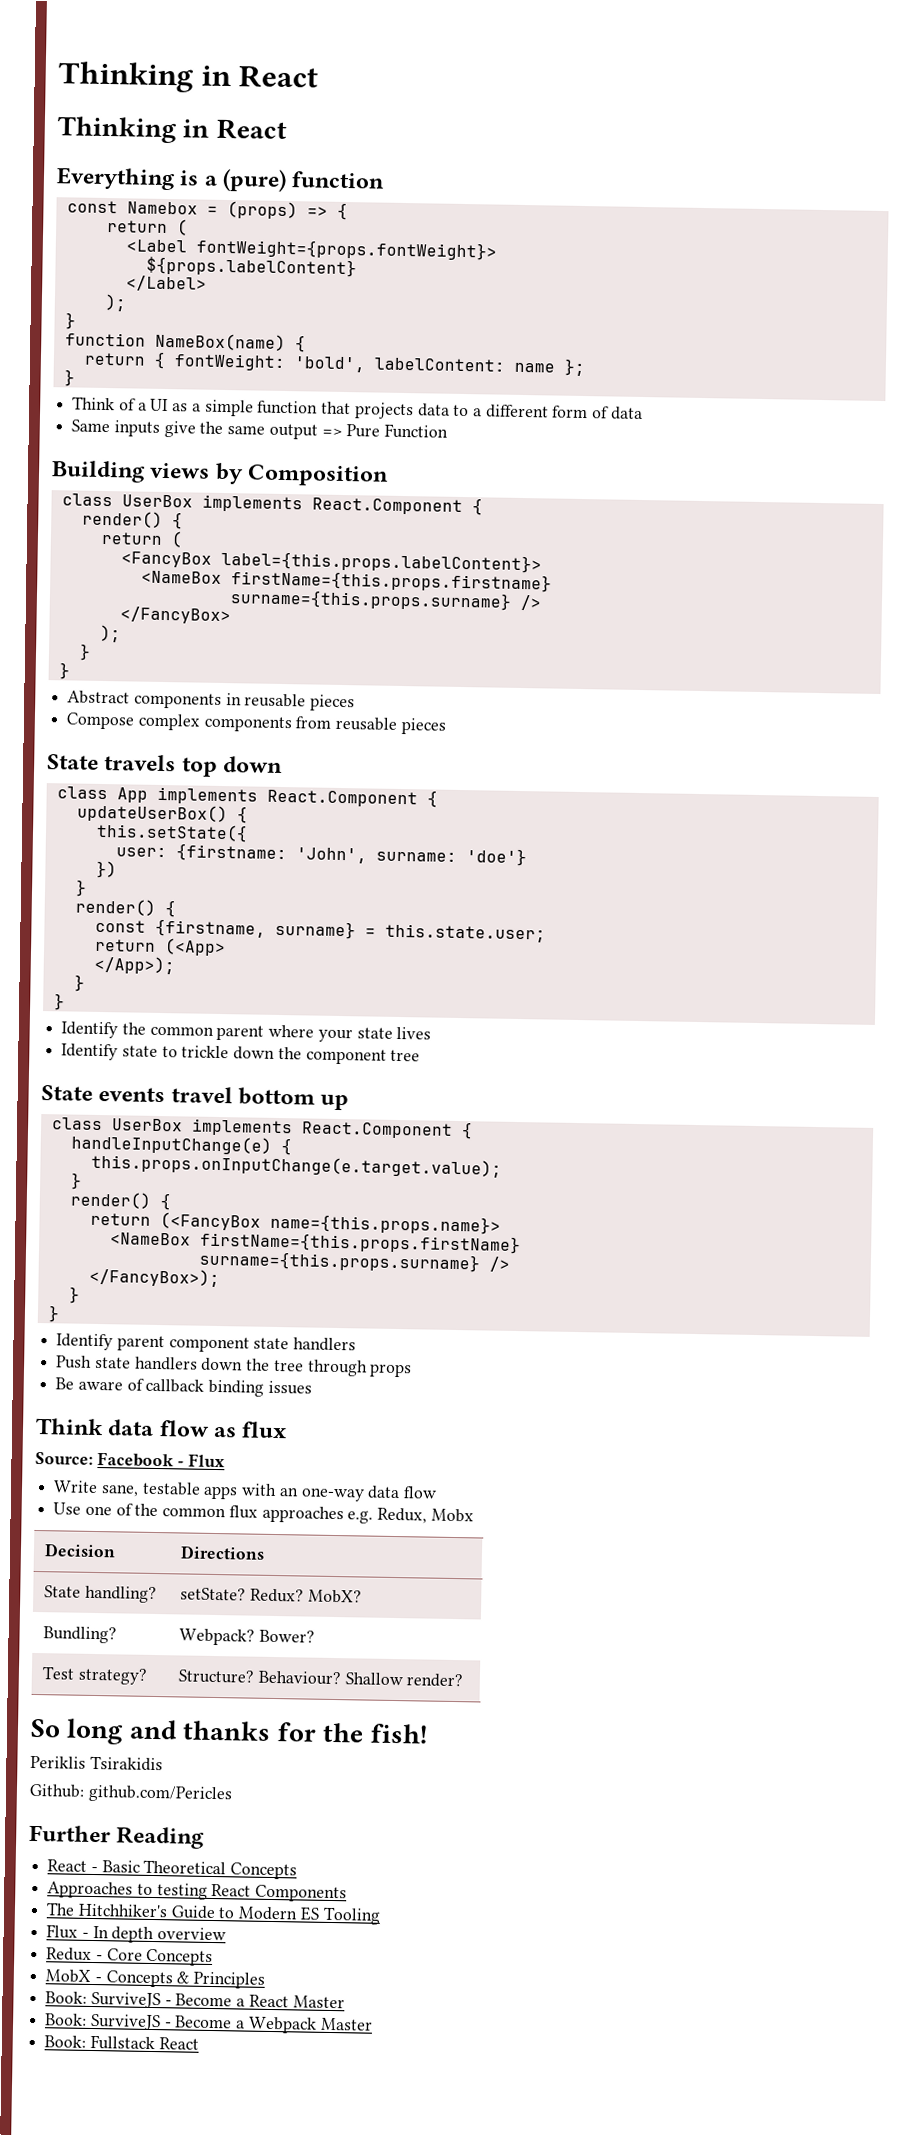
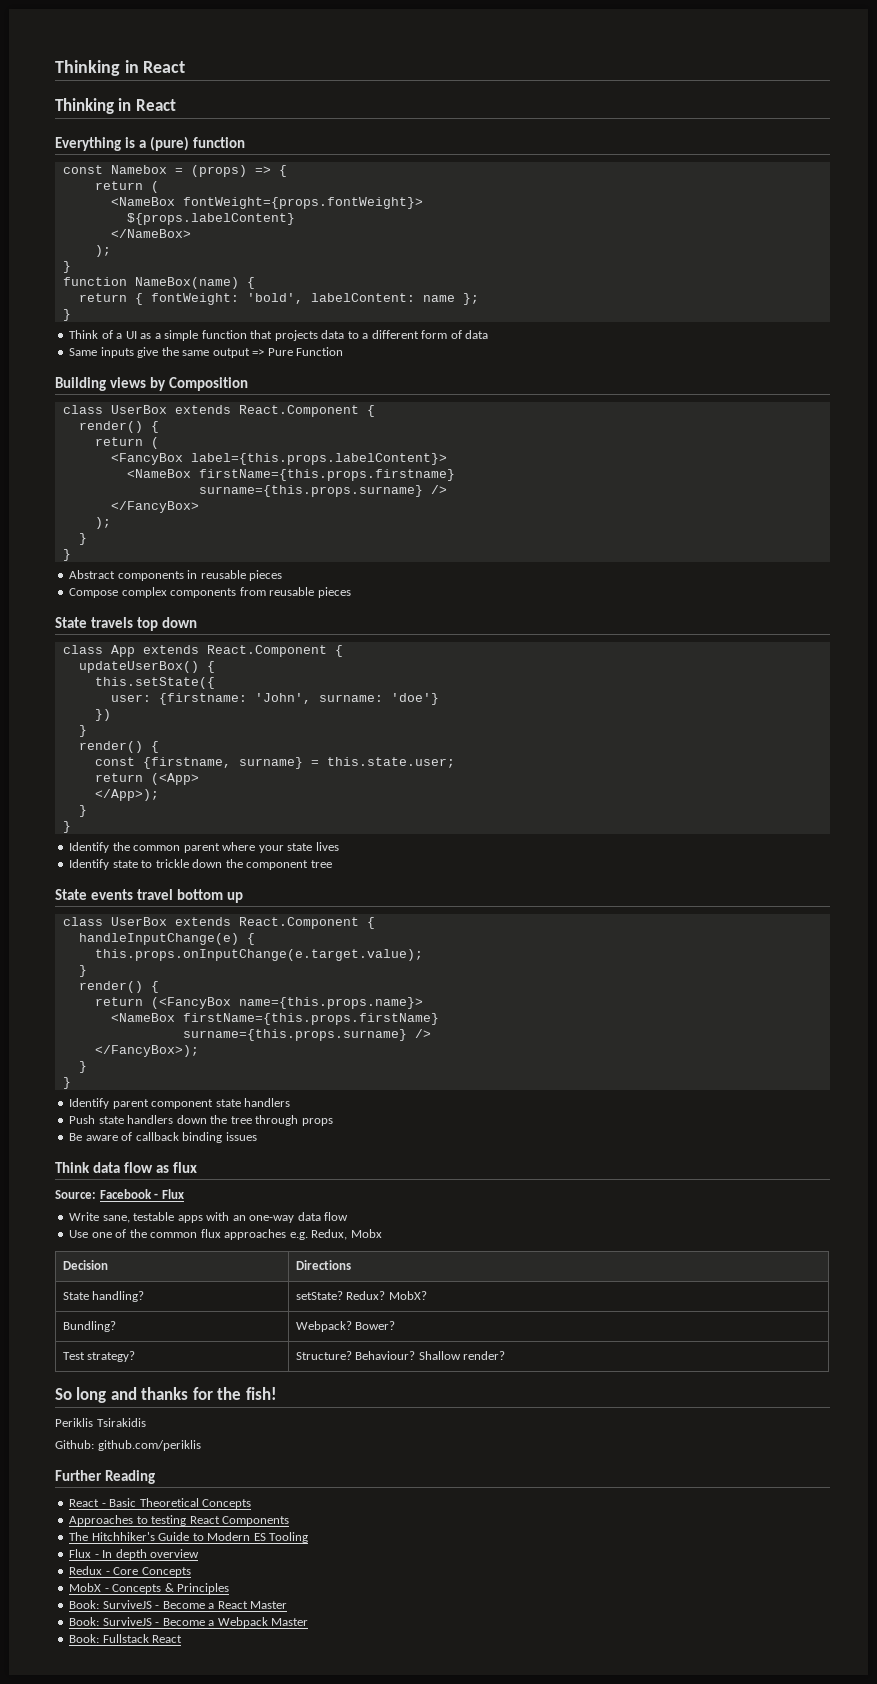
- <Label fontWeight={props.fontWeight}>
+ <NameBox fontWeight={props.fontWeight}>
- </Label>
+ </NameBox>
  Building views by Composition
- class UserBox implements React.Component {
+ class UserBox extends React.Component {
- class App implements React.Component {
+ class App extends React.Component {
  State events travel bottom up
- class UserBox implements React.Component {
+ class UserBox extends React.Component {
- Github: github.com/Pericles
+ Github: github.com/periklis

